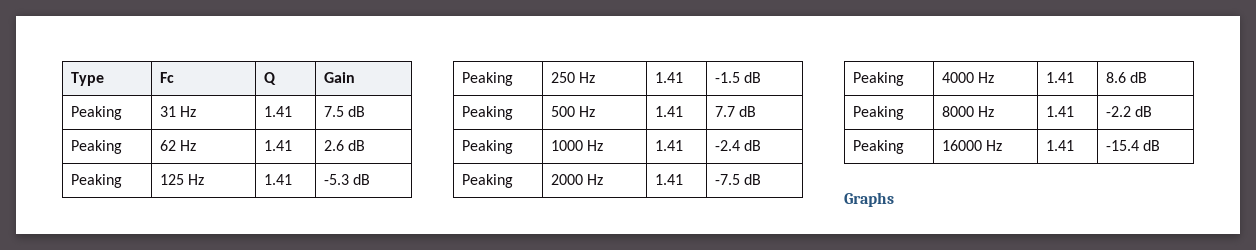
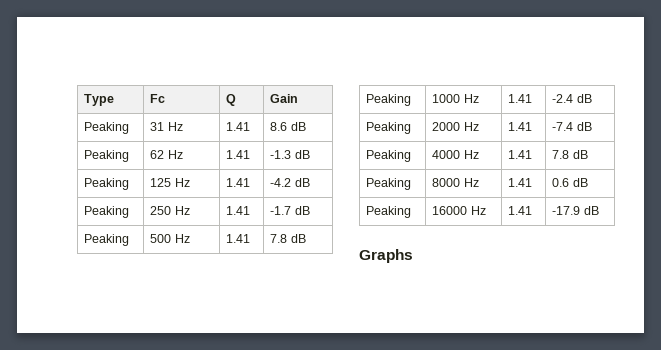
- Peaking | 31 Hz | 1.41 | 7.5 dB
+ Peaking | 31 Hz | 1.41 | 8.6 dB
- Peaking | 62 Hz | 1.41 | 2.6 dB
+ Peaking | 62 Hz | 1.41 | -1.3 dB
- Peaking | 125 Hz | 1.41 | -5.3 dB
+ Peaking | 125 Hz | 1.41 | -4.2 dB
- Peaking | 250 Hz | 1.41 | -1.5 dB
+ Peaking | 250 Hz | 1.41 | -1.7 dB
- Peaking | 500 Hz | 1.41 | 7.7 dB
+ Peaking | 500 Hz | 1.41 | 7.8 dB
- Peaking | 2000 Hz | 1.41 | -7.5 dB
+ Peaking | 2000 Hz | 1.41 | -7.4 dB
- Peaking | 4000 Hz | 1.41 | 8.6 dB
+ Peaking | 4000 Hz | 1.41 | 7.8 dB
- Peaking | 8000 Hz | 1.41 | -2.2 dB
+ Peaking | 8000 Hz | 1.41 | 0.6 dB
- Peaking | 16000 Hz | 1.41 | -15.4 dB
+ Peaking | 16000 Hz | 1.41 | -17.9 dB

